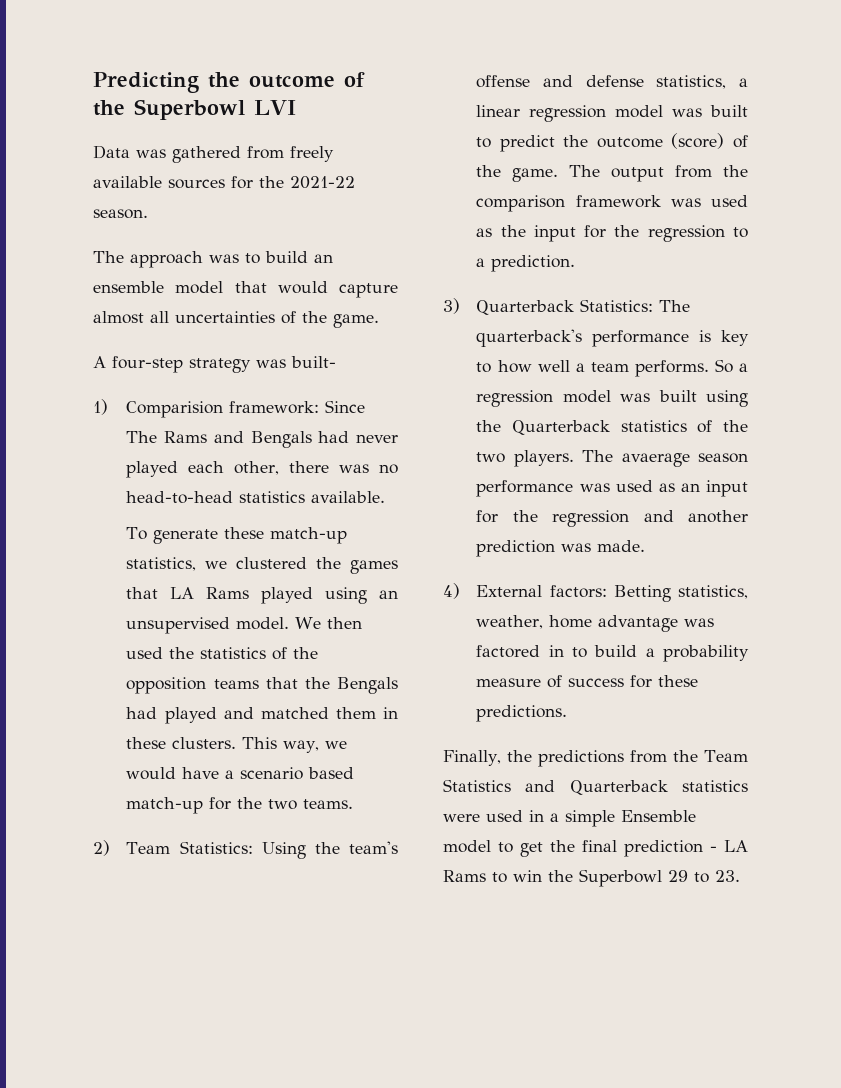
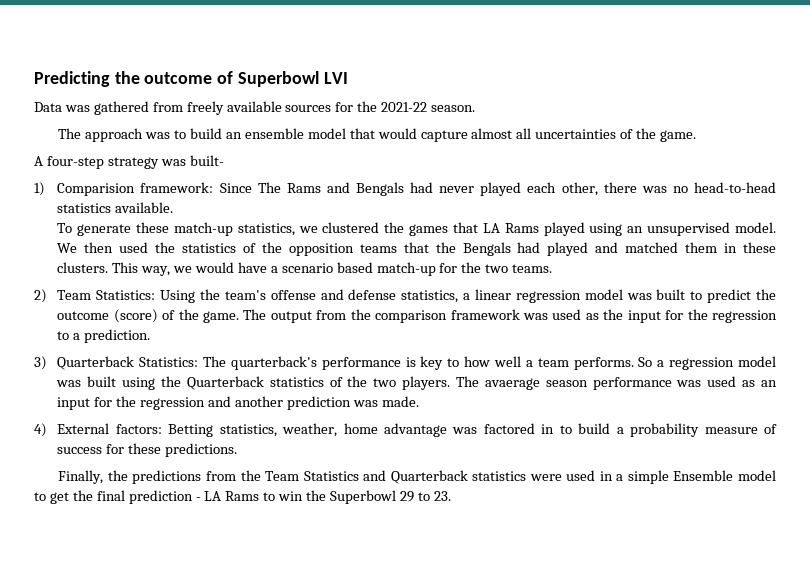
- Predicting the outcome of the Superbowl LVI
+ Predicting the outcome of Superbowl LVI

